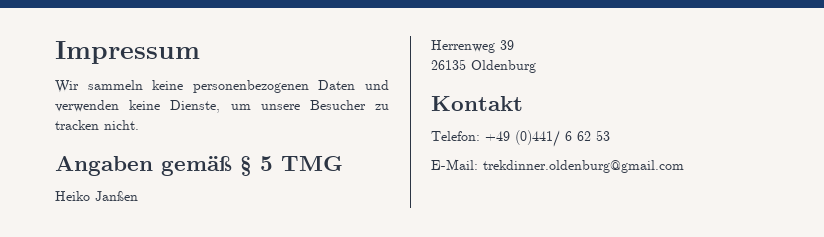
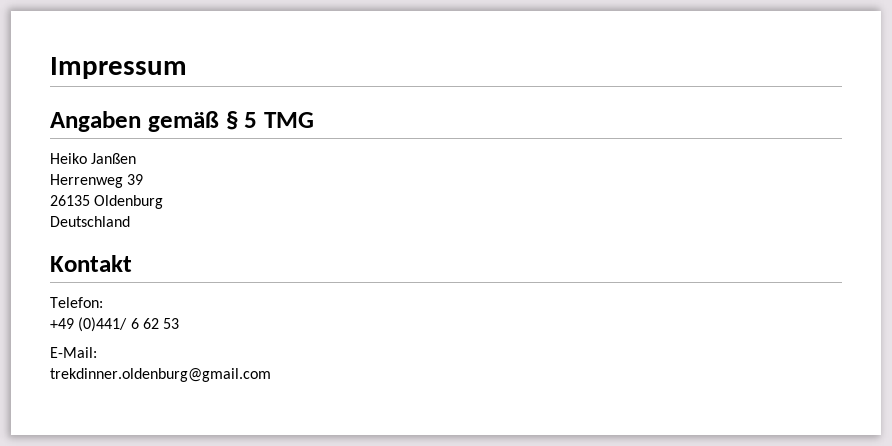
- Wir sammeln keine personenbezogenen Daten und verwenden keine Dienste, um unsere Besucher zu tracken nicht.
+ Deutschland
- Telefon: +49 (0)441/ 6 62 53
+ Telefon:
+ +49 (0)441/ 6 62 53
- E-Mail: trekdinner.oldenburg@gmail.com
+ E-Mail:
+ trekdinner.oldenburg@gmail.com

